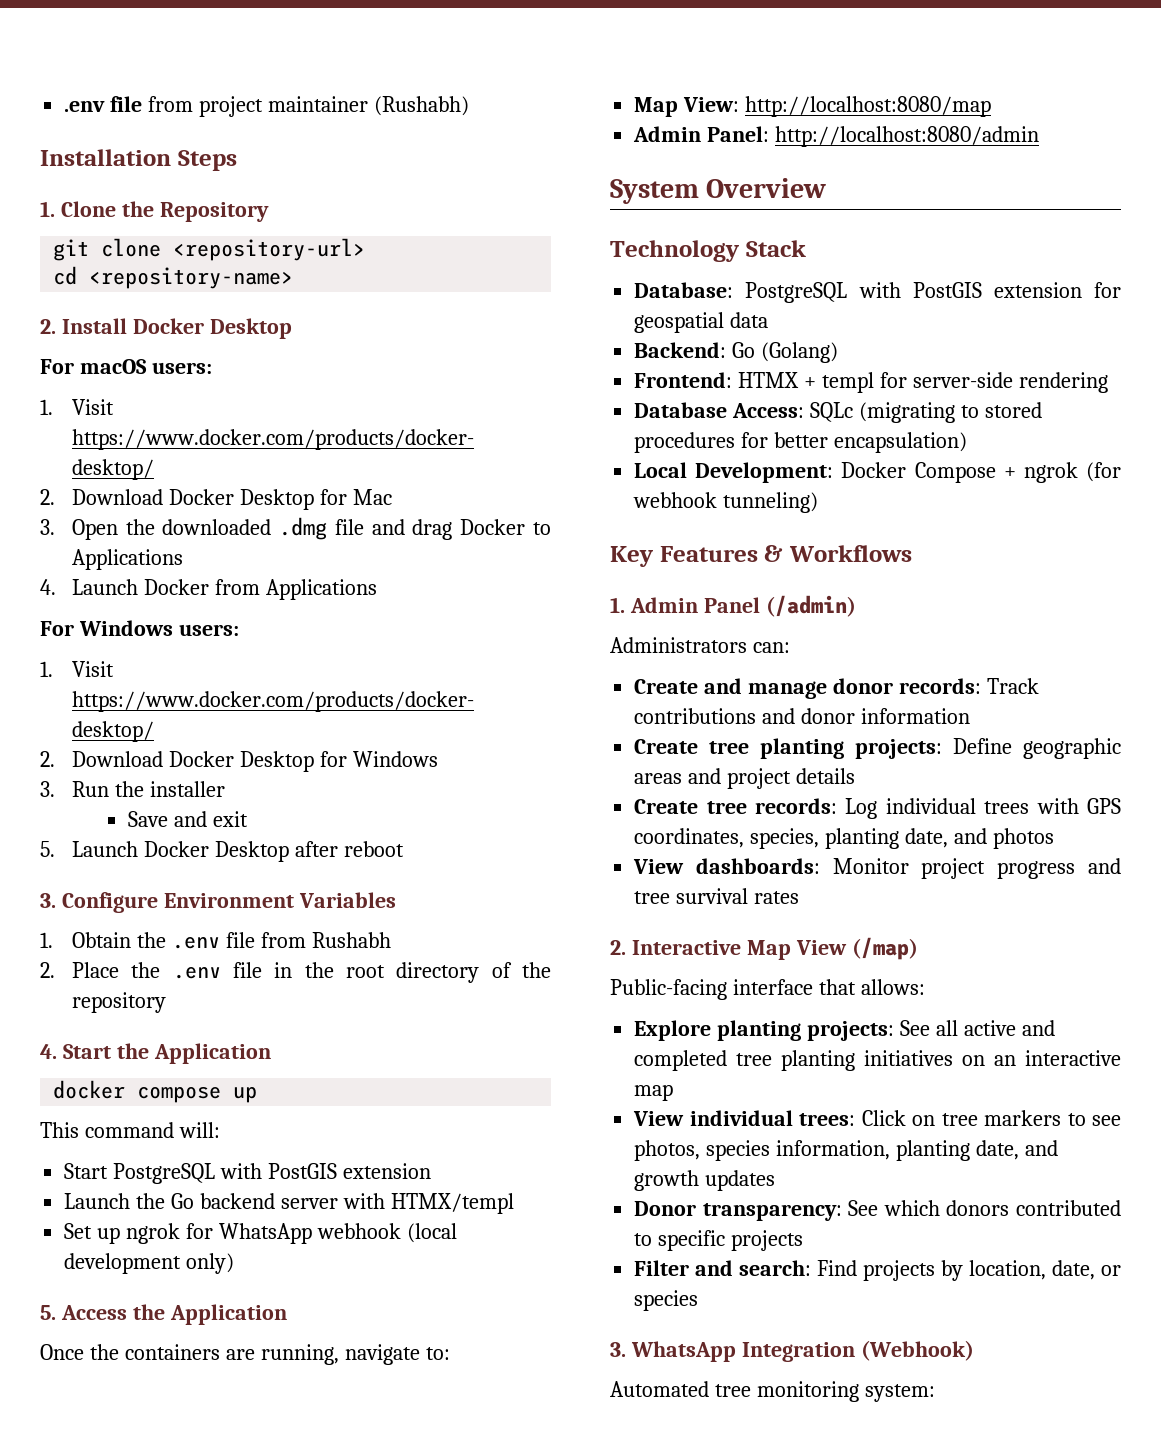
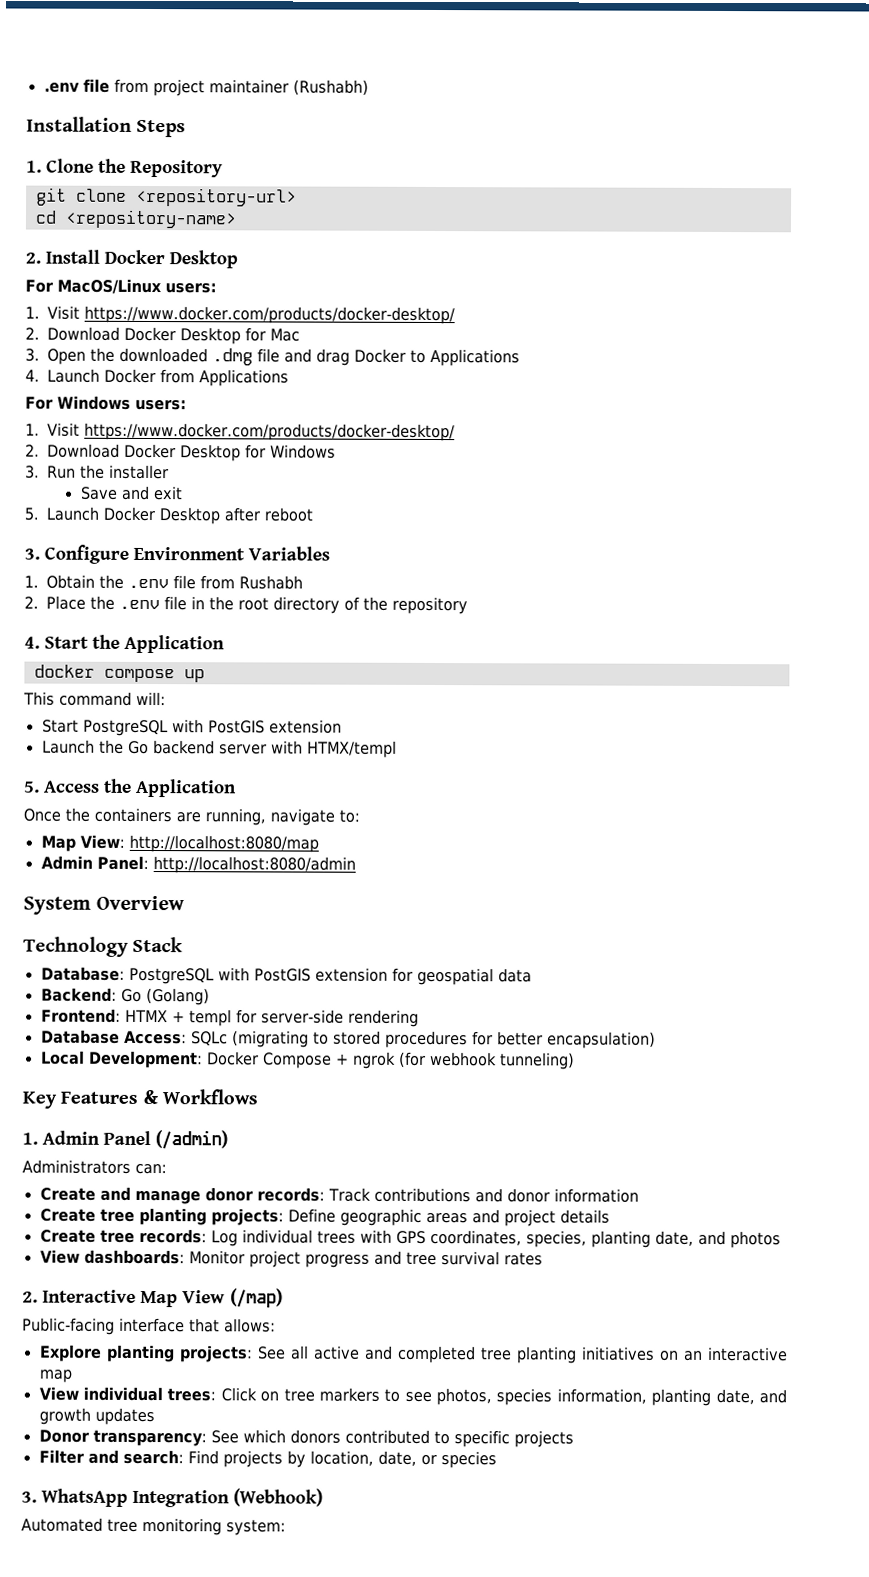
- For macOS users:
+ For MacOS/Linux users:
- Set up ngrok for WhatsApp webhook (local development only)

